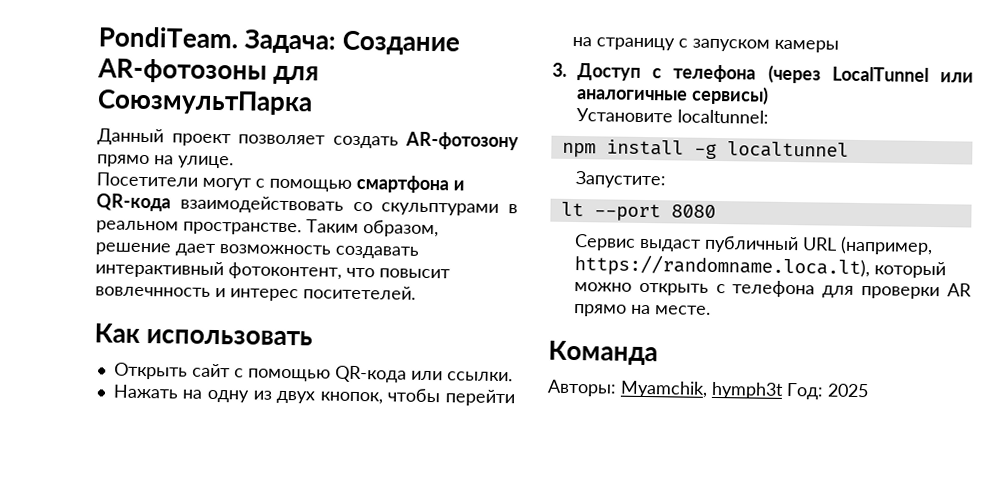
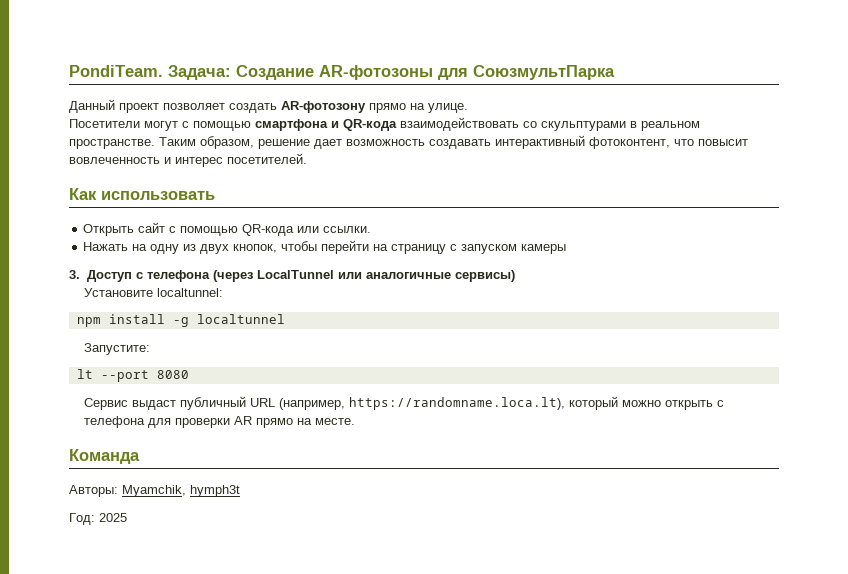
- Таким образом, решение дает возможность создавать интерактивный фотоконтент, что повысит вовлечнность и интерес поситетелей.
+ Таким образом, решение дает возможность создавать интерактивный фотоконтент, что повысит вовлеченность и интерес посетителей.
- Авторы: Myamchik, hymph3t Год: 2025
+ Авторы: Myamchik, hymph3t
+ Год: 2025

